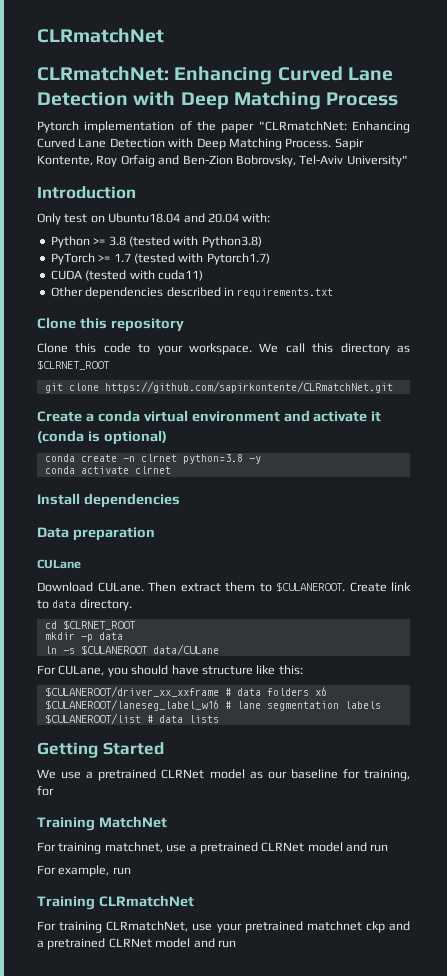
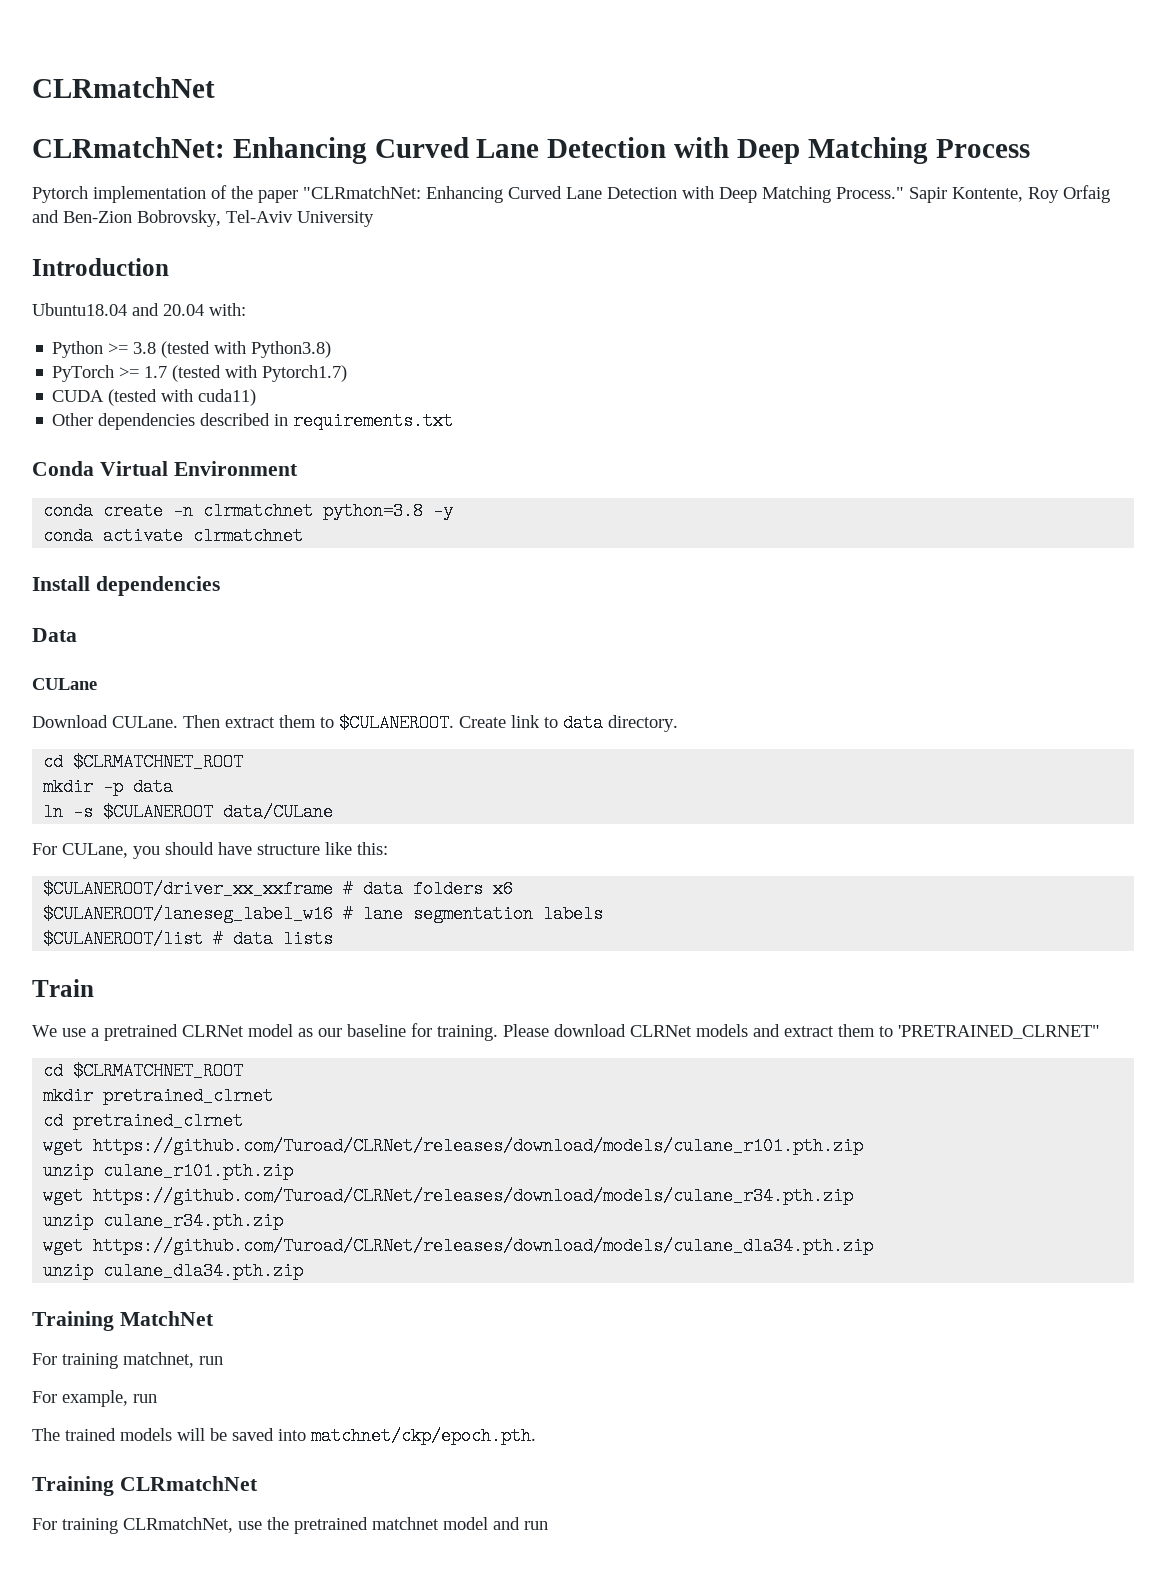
- Pytorch implementation of the paper "CLRmatchNet: Enhancing Curved Lane Detection with Deep Matching Process.
+ Pytorch implementation of the paper "CLRmatchNet: Enhancing Curved Lane Detection with Deep Matching Process."
- Sapir Kontente, Roy Orfaig and Ben-Zion Bobrovsky, Tel-Aviv University"
+ Sapir Kontente, Roy Orfaig and Ben-Zion Bobrovsky, Tel-Aviv University
- Only test on Ubuntu18.04 and 20.04 with:
+ Ubuntu18.04 and 20.04 with:
- Clone this repository
- Clone this code to your workspace. We call this directory as $CLRNET_ROOT
- git clone https://github.com/sapirkontente/CLRmatchNet.git
- Create a conda virtual environment and activate it (conda is optional)
+ Conda Virtual Environment
- conda create -n clrnet python=3.8 -y
+ conda create -n clrmatchnet python=3.8 -y
- conda activate clrnet
+ conda activate clrmatchnet
- Data preparation
+ Data
  Create link to data directory.
- cd $CLRNET_ROOT
+ cd $CLRMATCHNET_ROOT
- Getting Started
+ Train
- We use a pretrained CLRNet model as our baseline for training, for
+ We use a pretrained CLRNet model as our baseline for training. Please download CLRNet models and extract them to 'PRETRAINED_CLRNET"
+ cd $CLRMATCHNET_ROOT
+ mkdir pretrained_clrnet
+ cd pretrained_clrnet
+ wget https://github.com/Turoad/CLRNet/releases/download/models/culane_r101.pth.zip
+ unzip culane_r101.pth.zip
+ wget https://github.com/Turoad/CLRNet/releases/download/models/culane_r34.pth.zip
+ unzip culane_r34.pth.zip
+ wget https://github.com/Turoad/CLRNet/releases/download/models/culane_dla34.pth.zip
+ unzip culane_dla34.pth.zip
- For training matchnet, use a pretrained CLRNet model and run
+ For training matchnet, run
  For example, run
+ The trained models will be saved into matchnet/ckp/epoch.pth.
- For training CLRmatchNet, use your pretrained matchnet ckp and a pretrained CLRNet model and run
+ For training CLRmatchNet, use the pretrained matchnet model and run

